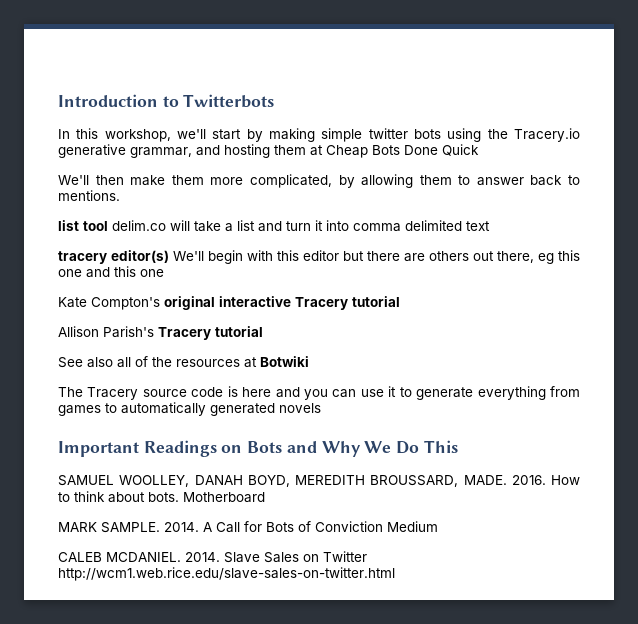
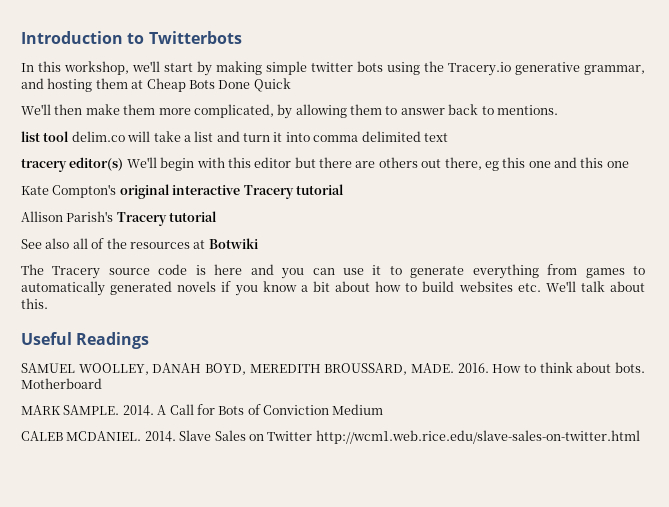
- The Tracery source code is here and you can use it to generate everything from games to automatically generated novels
- Important Readings on Bots and Why We Do This
+ The Tracery source code is here and you can use it to generate everything from games to automatically generated novels if you know a bit about how to build websites etc. We'll talk about this.
+ Useful Readings

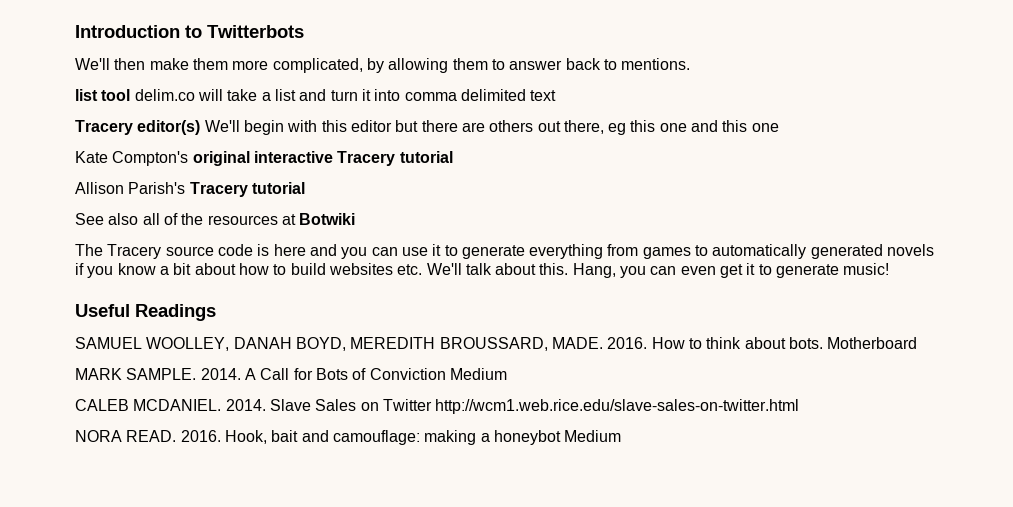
- In this workshop, we'll start by making simple twitter bots using the Tracery.io generative grammar, and hosting them at Cheap Bots Done Quick
- tracery editor(s) We'll begin with this editor but there are others out there, eg this one and this one
+ Tracery editor(s) We'll begin with this editor but there are others out there, eg this one and this one
+ Hang, you can even get it to generate music!
+ NORA READ. 2016. Hook, bait and camouflage: making a honeybot Medium

